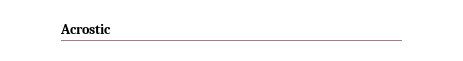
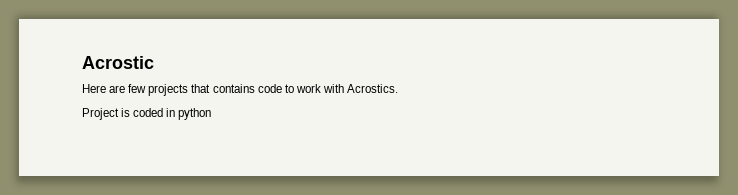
+ Here are few projects that contains code to work with Acrostics.
+ Project is coded in python

